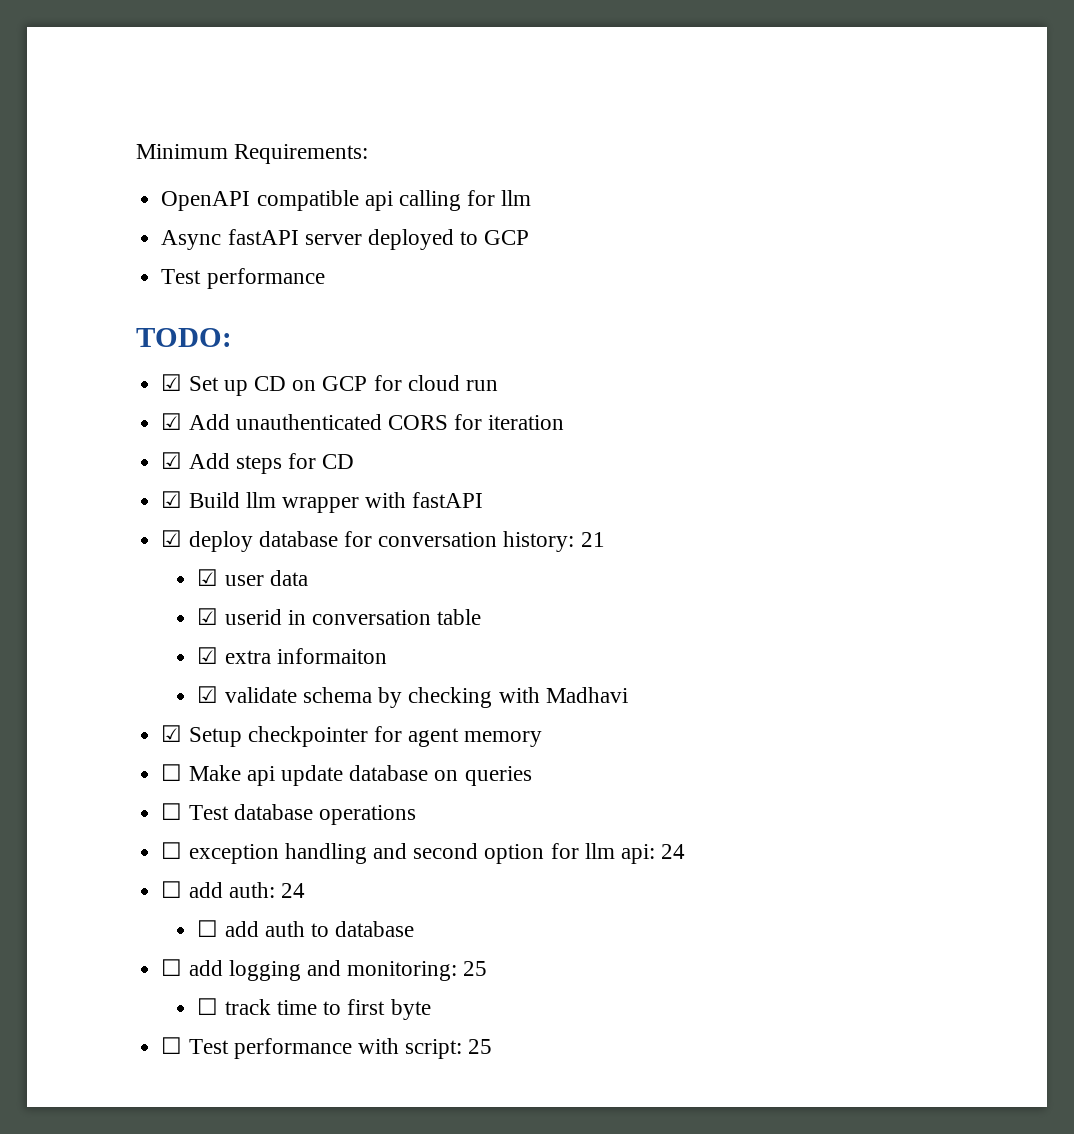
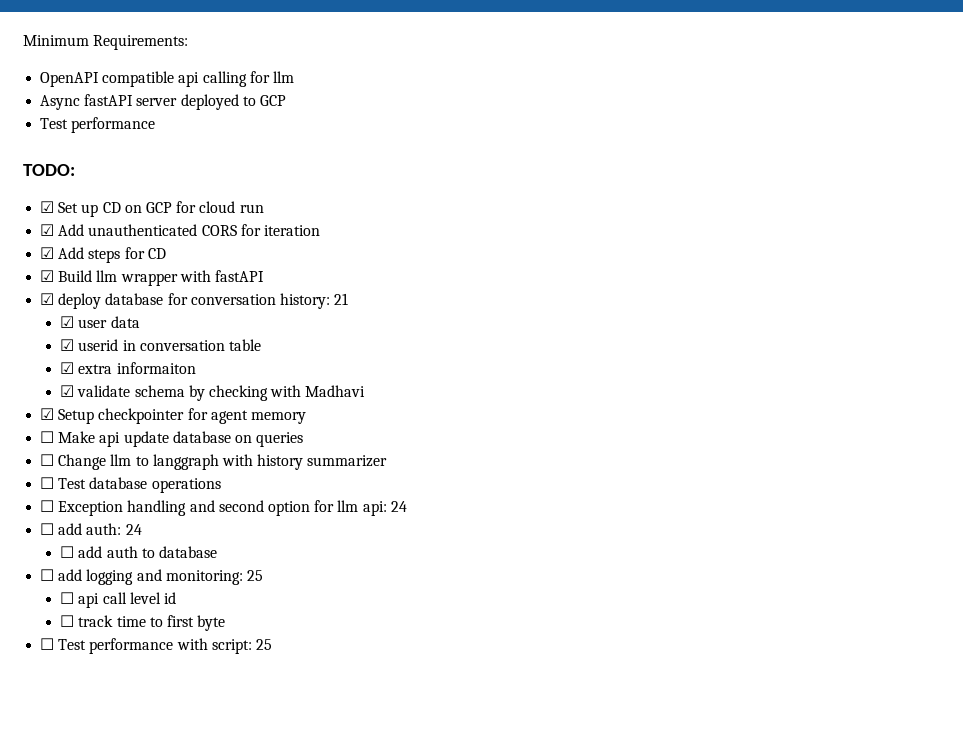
+ ☐ Change llm to langgraph with history summarizer
- ☐ exception handling and second option for llm api: 24
+ ☐ Exception handling and second option for llm api: 24
+ ☐ api call level id

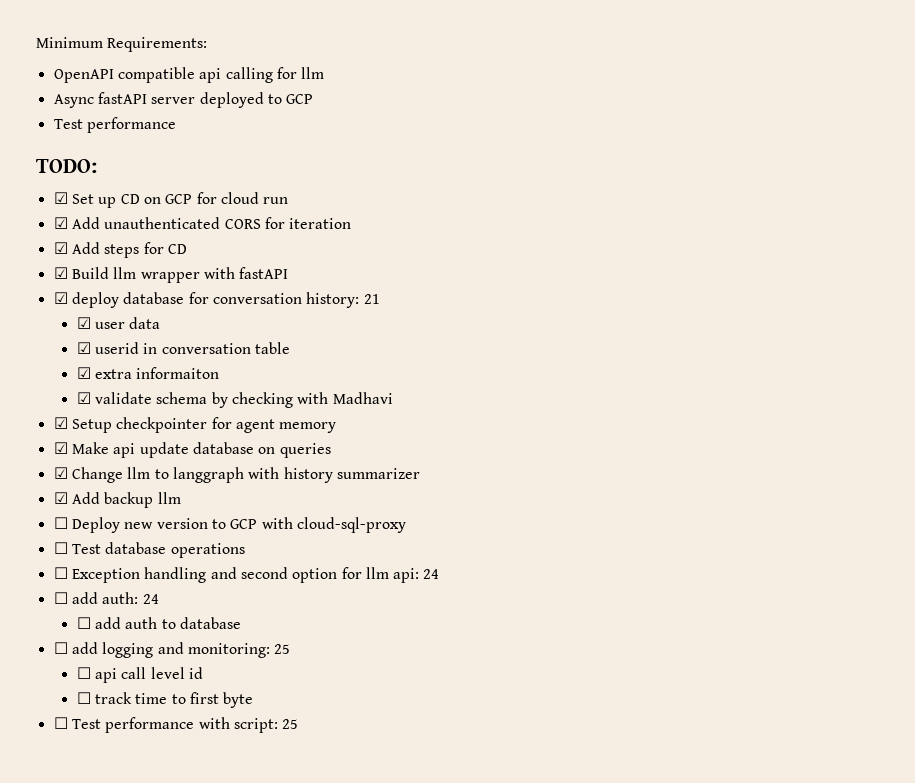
- ☐ Make api update database on queries
+ ☑ Make api update database on queries
- ☐ Change llm to langgraph with history summarizer
+ ☑ Change llm to langgraph with history summarizer
+ ☑ Add backup llm
+ ☐ Deploy new version to GCP with cloud-sql-proxy

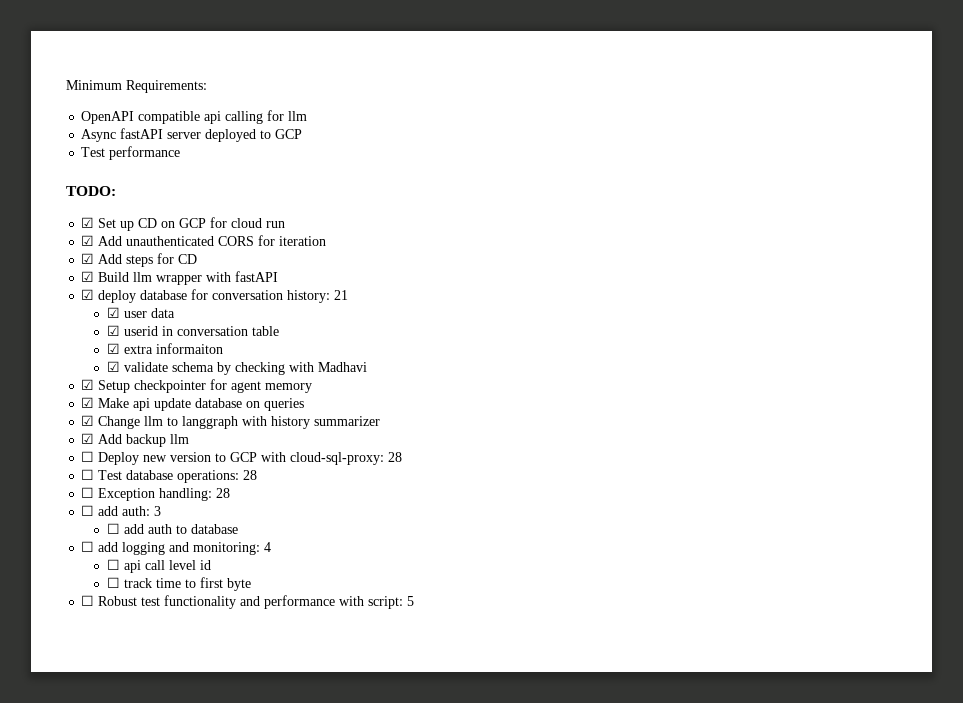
- ☐ Deploy new version to GCP with cloud-sql-proxy
+ ☐ Deploy new version to GCP with cloud-sql-proxy: 28
- ☐ Test database operations
+ ☐ Test database operations: 28
- ☐ Exception handling and second option for llm api: 24
+ ☐ Exception handling: 28
- ☐ add auth: 24
+ ☐ add auth: 3
- ☐ add logging and monitoring: 25
+ ☐ add logging and monitoring: 4
- ☐ Test performance with script: 25
+ ☐ Robust test functionality and performance with script: 5

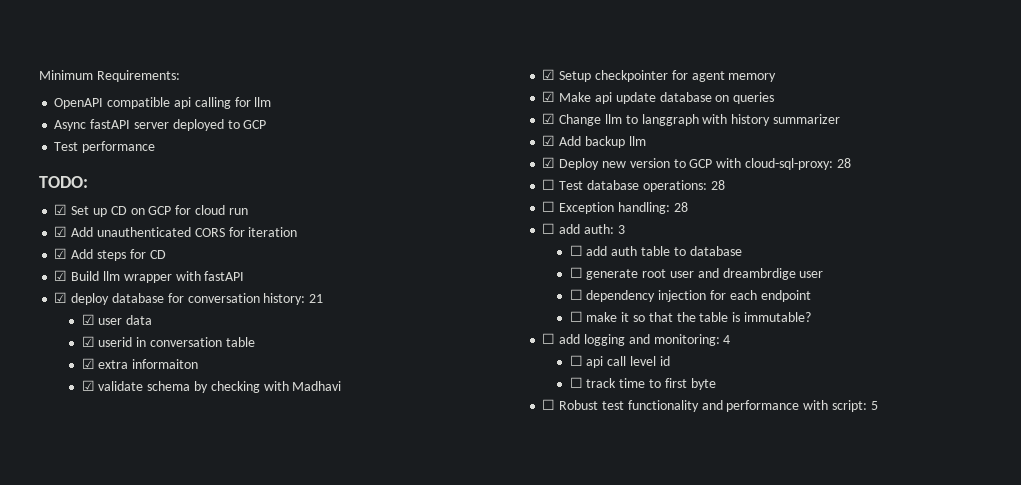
- ☐ Deploy new version to GCP with cloud-sql-proxy: 28
+ ☑ Deploy new version to GCP with cloud-sql-proxy: 28
- ☐ add auth to database
+ ☐ add auth table to database
+ ☐ generate root user and dreambrdige user
+ ☐ dependency injection for each endpoint
+ ☐ make it so that the table is immutable?

